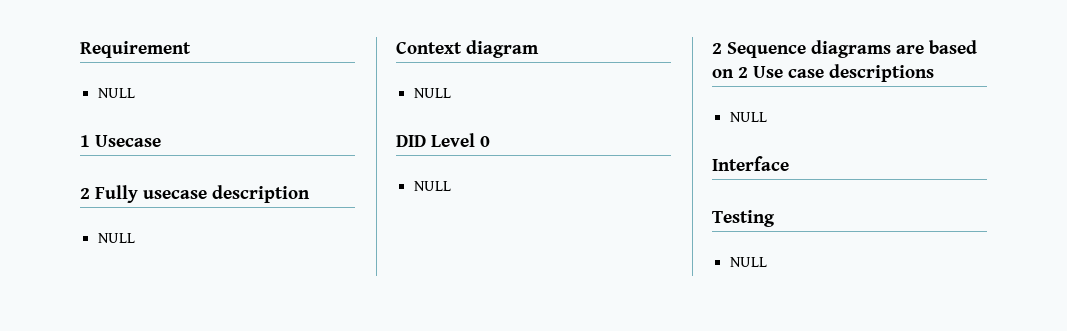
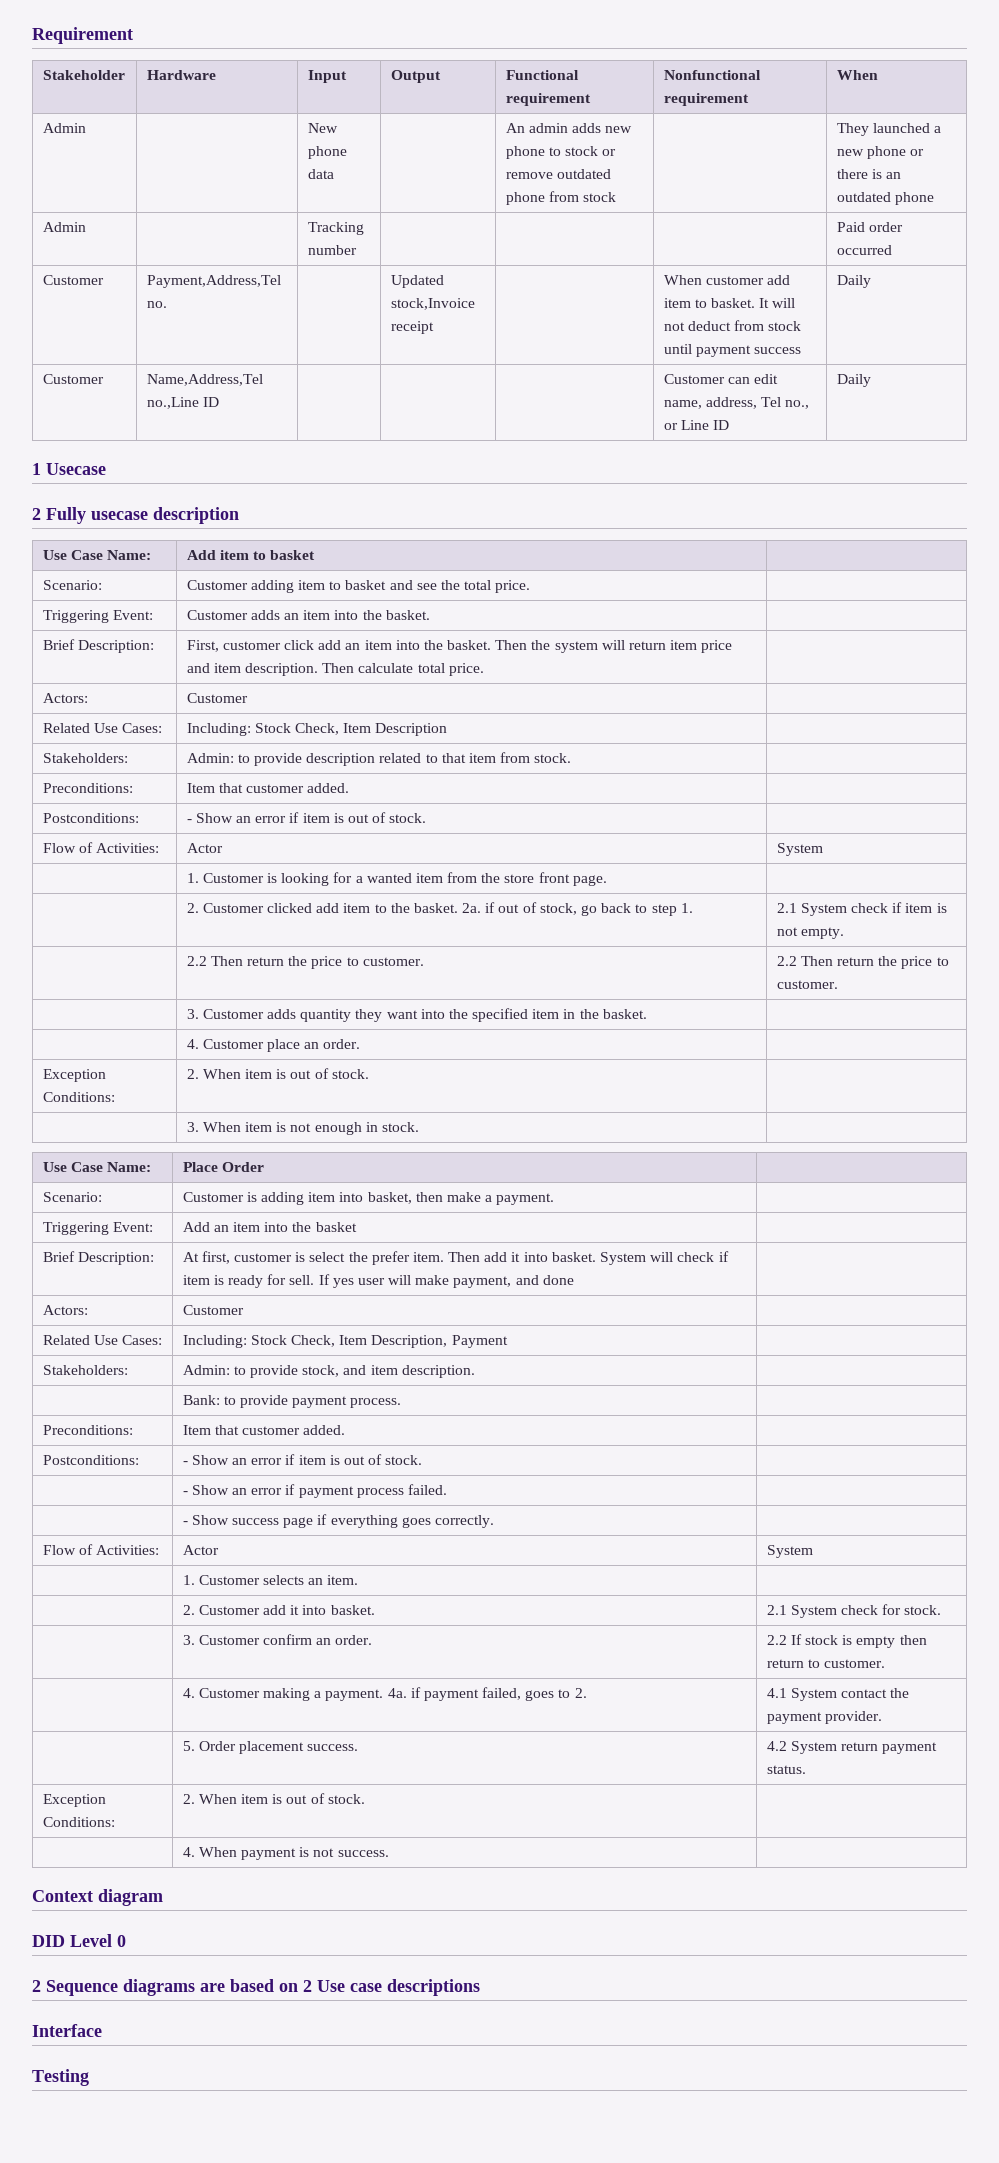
  Requirement
- NULL
+ Stakeholder | Hardware | Input | Output | Functional requirement | Nonfunctional requirement | When
+ Admin | | New phone data | | An admin adds new phone to stock or remove outdated phone from stock | | They launched a new phone or there is an outdated phone
+ Admin | | Tracking number | | | | Paid order occurred
+ Customer | Payment,Address,Tel no. | | Updated stock,Invoice receipt | | When customer add item to basket. It will not deduct from stock until payment success | Daily
+ Customer | Name,Address,Tel no.,Line ID | | | | Customer can edit name, address, Tel no., or Line ID | Daily
  2 Fully usecase description
- NULL
+ Use Case Name: | Add item to basket |
+ Scenario: | Customer adding item to basket and see the total price. |
+ Triggering Event: | Customer adds an item into the basket. |
+ Brief Description: | First, customer click add an item into the basket. Then the system will return item price and item description. Then calculate total price. |
+ Actors: | Customer |
+ Related Use Cases: | Including: Stock Check, Item Description |
+ Stakeholders: | Admin: to provide description related to that item from stock. |
+ Preconditions: | Item that customer added. |
+ Postconditions: | - Show an error if item is out of stock. |
+ Flow of Activities: | Actor | System
+ | 1. Customer is looking for a wanted item from the store front page. |
+ | 2. Customer clicked add item to the basket. 2a. if out of stock, go back to step 1. | 2.1 System check if item is not empty.
+ | 2.2 Then return the price to customer. | 2.2 Then return the price to customer.
+ | 3. Customer adds quantity they want into the specified item in the basket. |
+ | 4. Customer place an order. |
+ Exception Conditions: | 2. When item is out of stock. |
+ | 3. When item is not enough in stock. |
+ Use Case Name: | Place Order |
+ Scenario: | Customer is adding item into basket, then make a payment. |
+ Triggering Event: | Add an item into the basket |
+ Brief Description: | At first, customer is select the prefer item. Then add it into basket. System will check if item is ready for sell. If yes user will make payment, and done |
+ Actors: | Customer |
+ Related Use Cases: | Including: Stock Check, Item Description, Payment |
+ Stakeholders: | Admin: to provide stock, and item description. |
+ | Bank: to provide payment process. |
+ Preconditions: | Item that customer added. |
+ Postconditions: | - Show an error if item is out of stock. |
+ | - Show an error if payment process failed. |
+ | - Show success page if everything goes correctly. |
+ Flow of Activities: | Actor | System
+ | 1. Customer selects an item. |
+ | 2. Customer add it into basket. | 2.1 System check for stock.
+ | 3. Customer confirm an order. | 2.2 If stock is empty then return to customer.
+ | 4. Customer making a payment. 4a. if payment failed, goes to 2. | 4.1 System contact the payment provider.
+ | 5. Order placement success. | 4.2 System return payment status.
+ Exception Conditions: | 2. When item is out of stock. |
+ | 4. When payment is not success. |
  Context diagram
- NULL
  DID Level 0
- NULL
  2 Sequence diagrams are based on 2 Use case descriptions
- NULL
  Testing
- NULL

